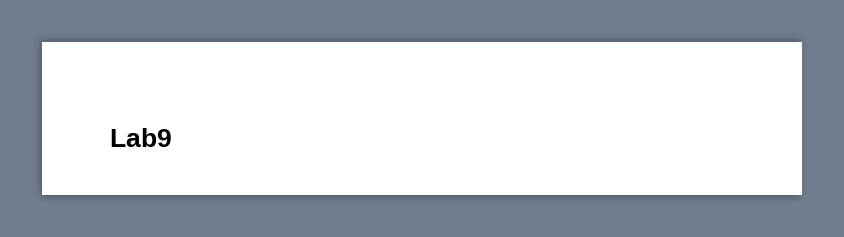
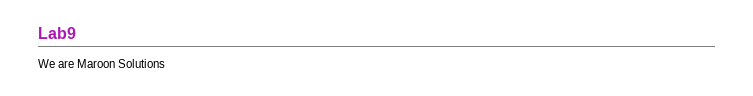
+ We are Maroon Solutions

